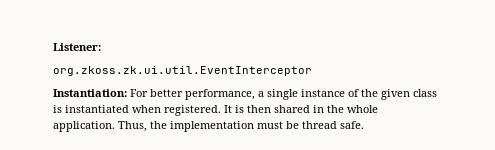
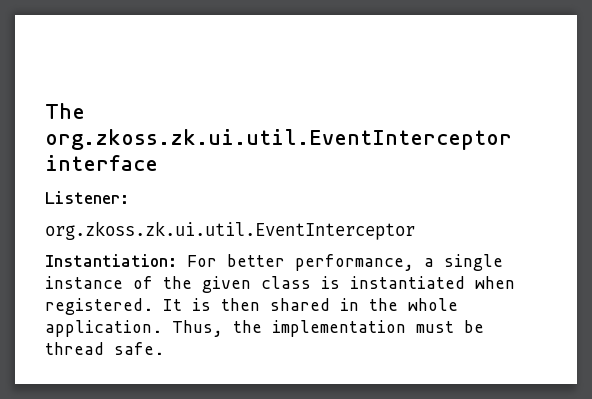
+ The org.zkoss.zk.ui.util.EventInterceptor interface

